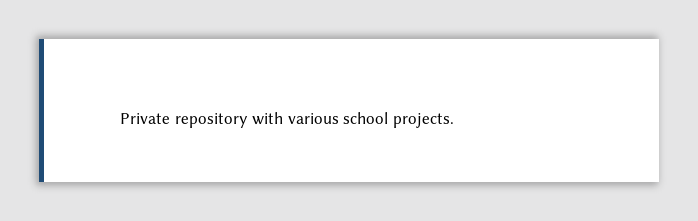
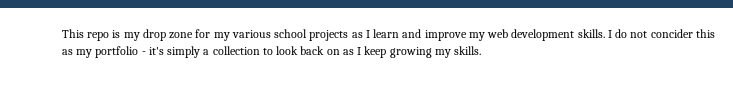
- Private repository with various school projects.
+ This repo is my drop zone for my various school projects as I learn and improve my web development skills. I do not concider this as my portfolio - it's simply a collection to look back on as I keep growing my skills.

